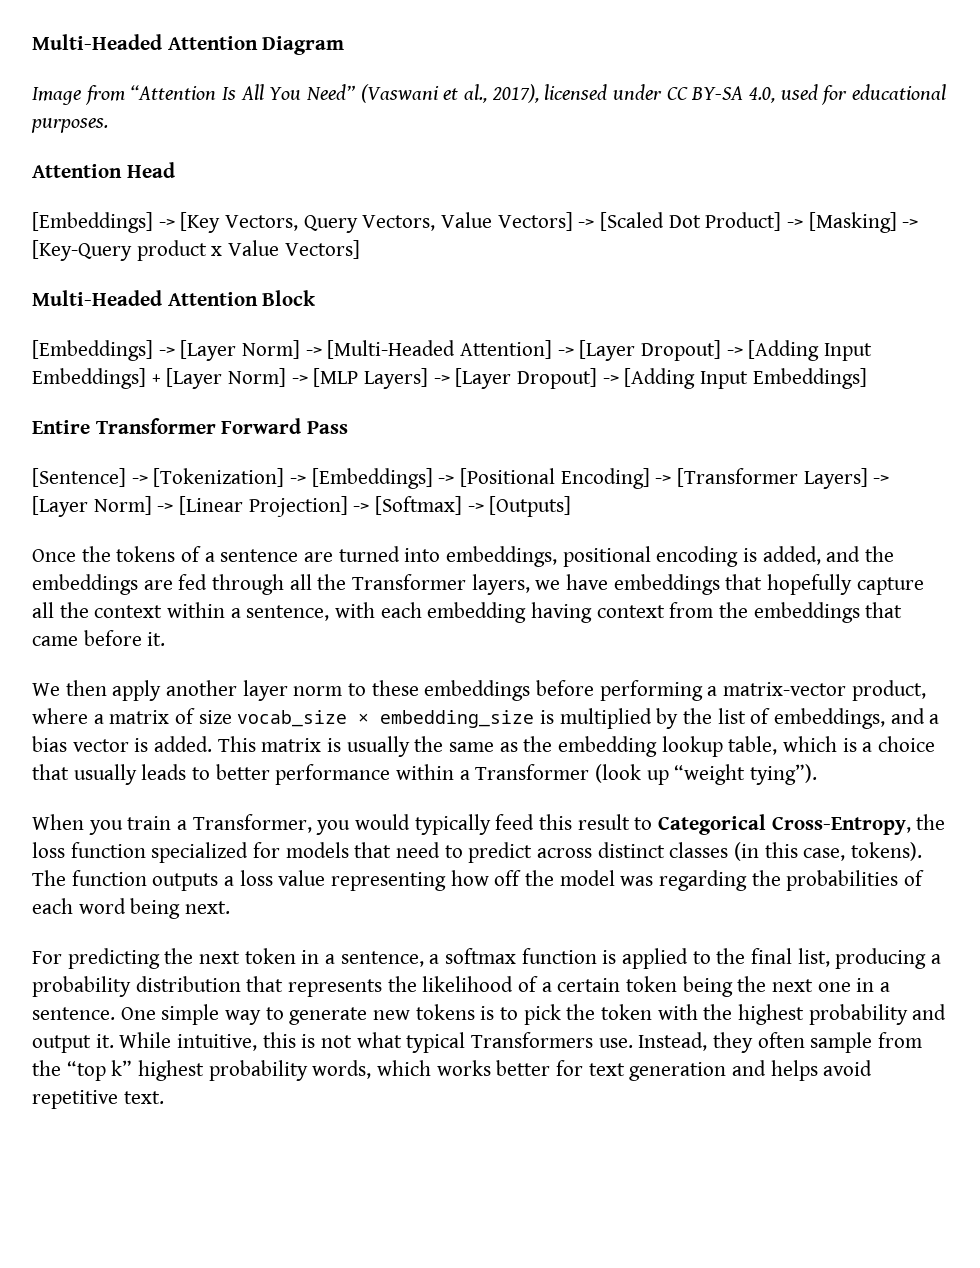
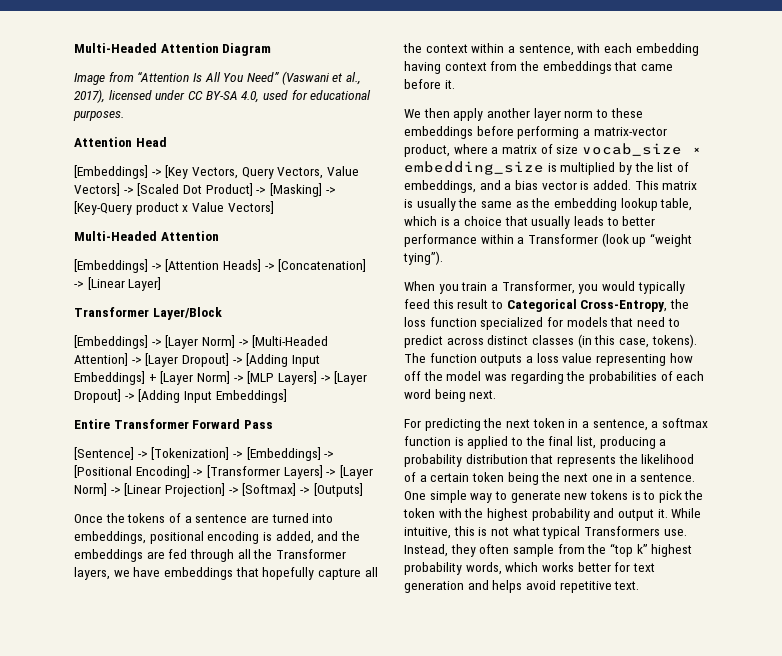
  [Embeddings] -> [Key Vectors, Query Vectors, Value Vectors] -> [Scaled Dot Product] -> [Masking] -> [Key-Query product x Value Vectors]
- Multi-Headed Attention Block
+ Multi-Headed Attention
+ [Embeddings] -> [Attention Heads] -> [Concatenation] -> [Linear Layer]
+ Transformer Layer/Block

